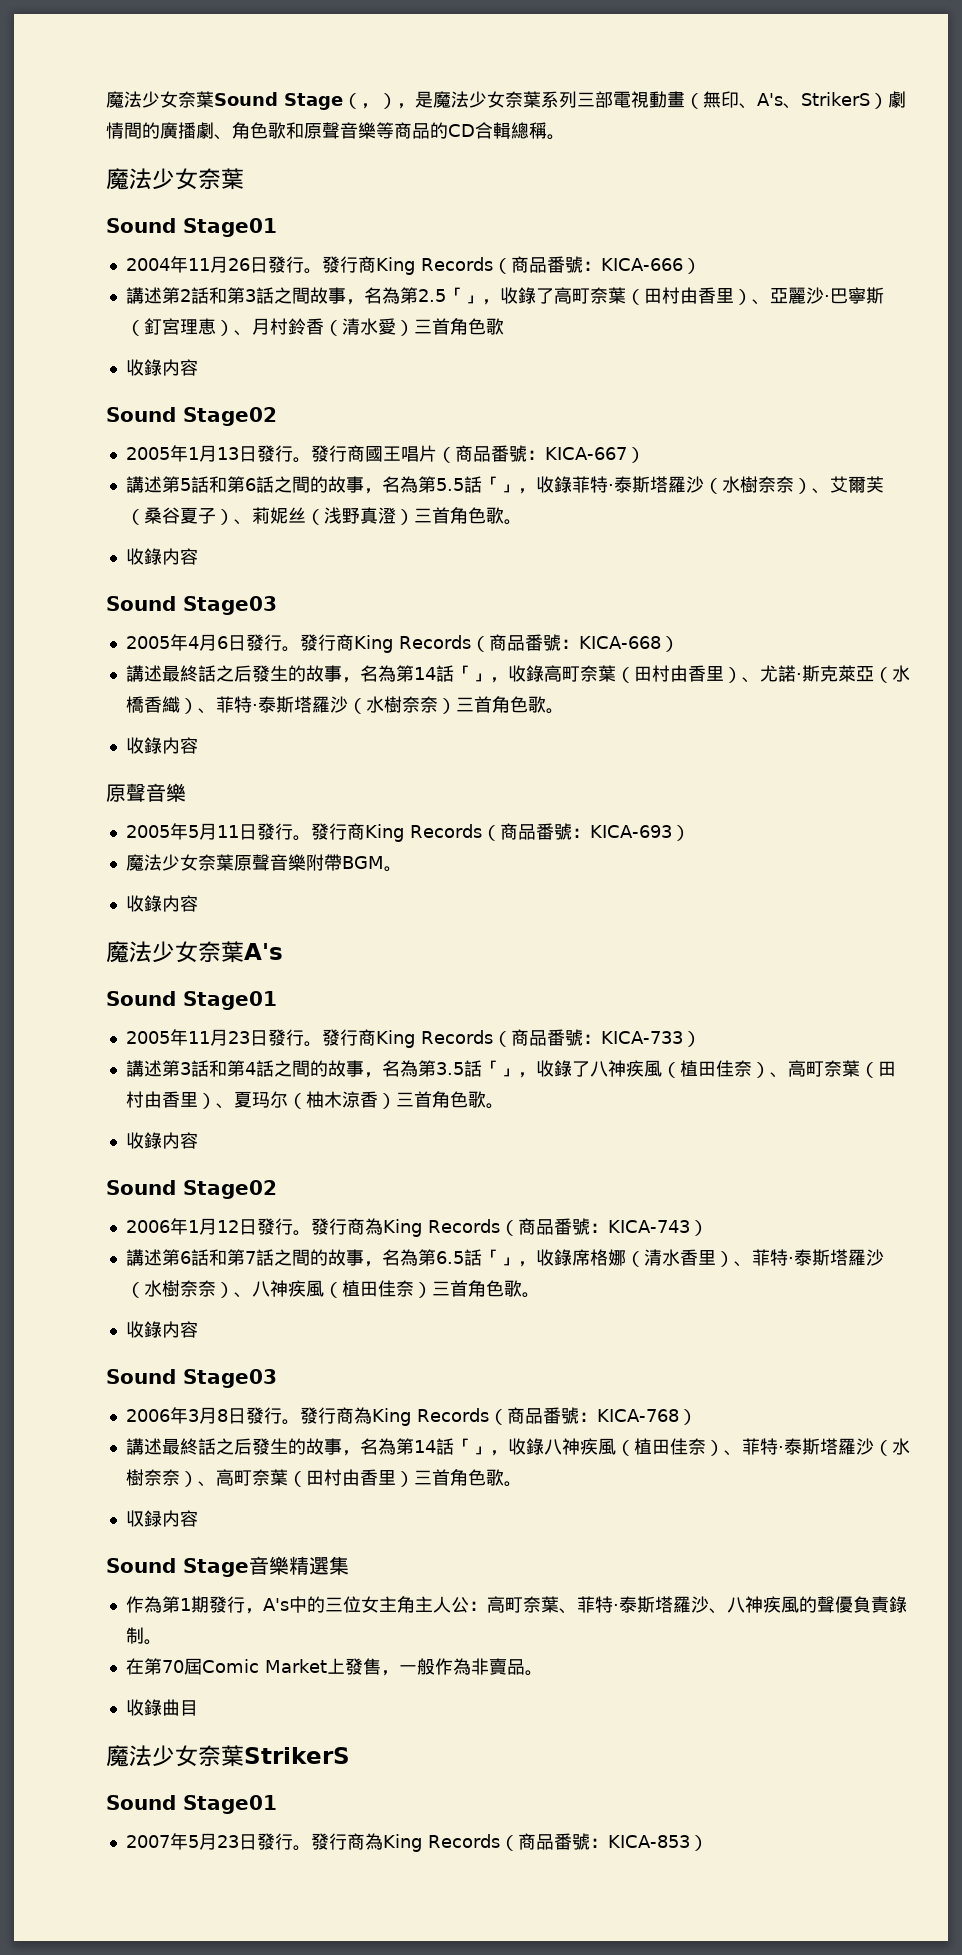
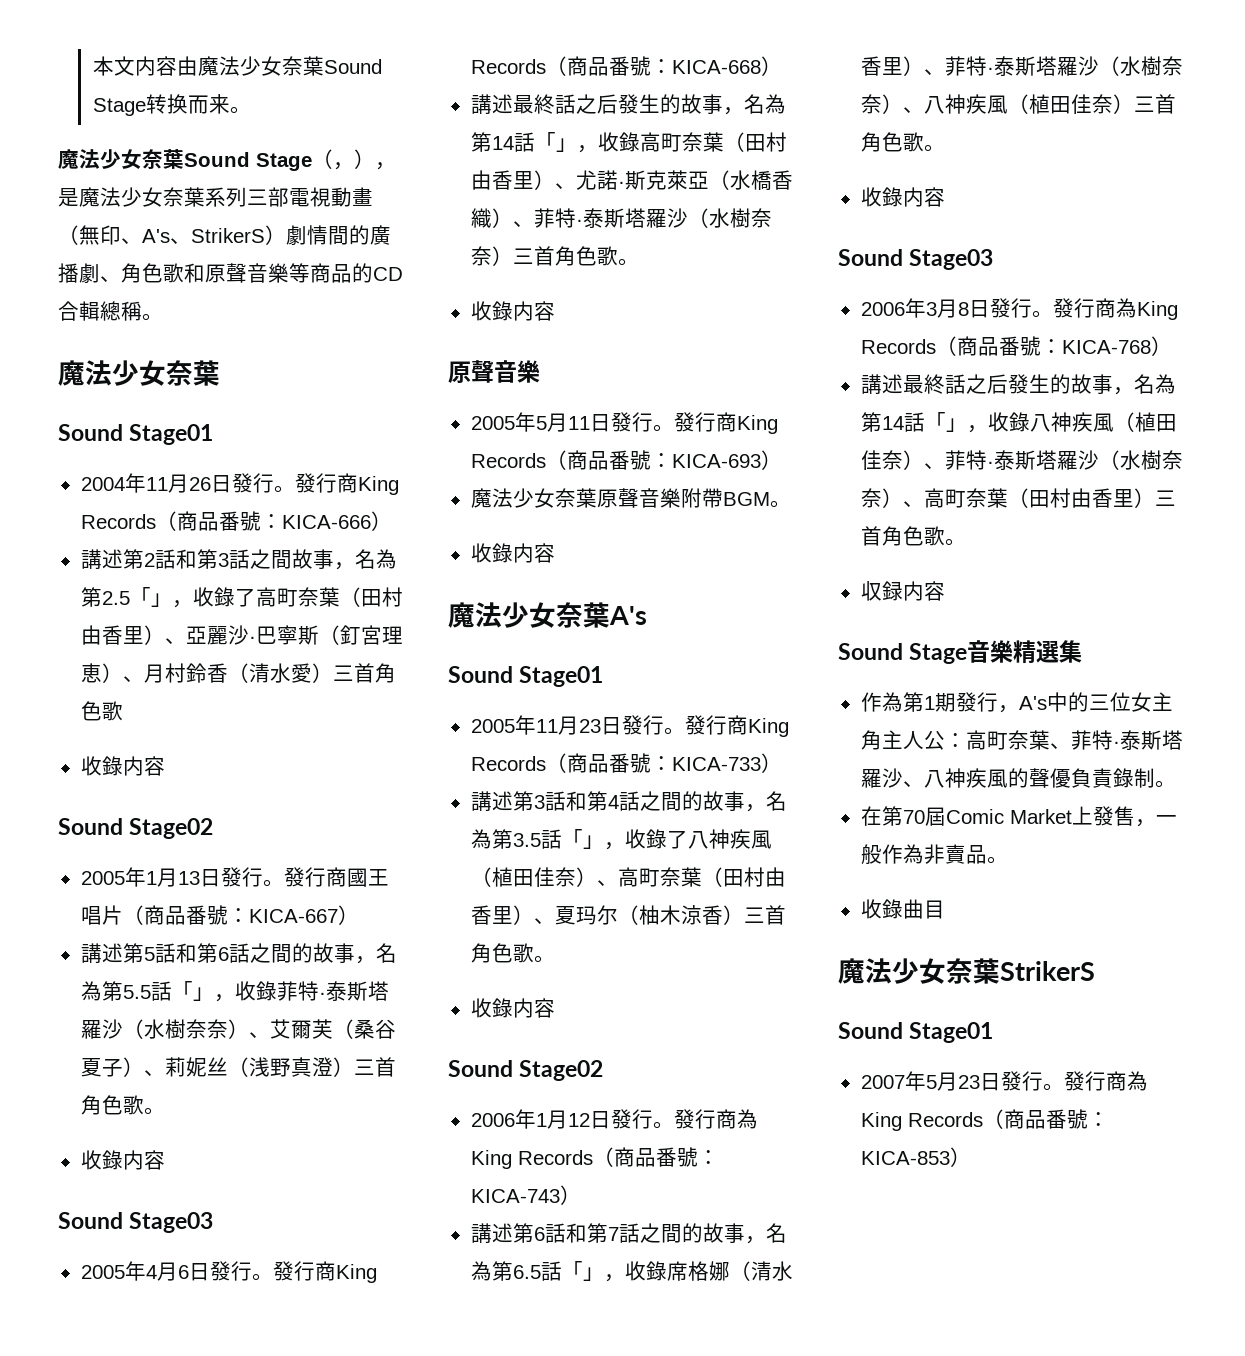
+ 本文内容由魔法少女奈葉Sound Stage转换而来。

